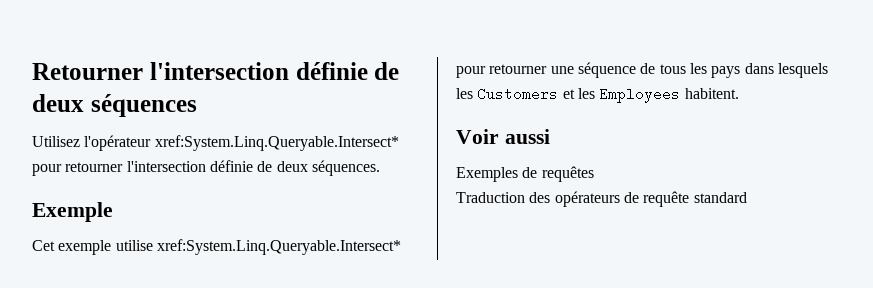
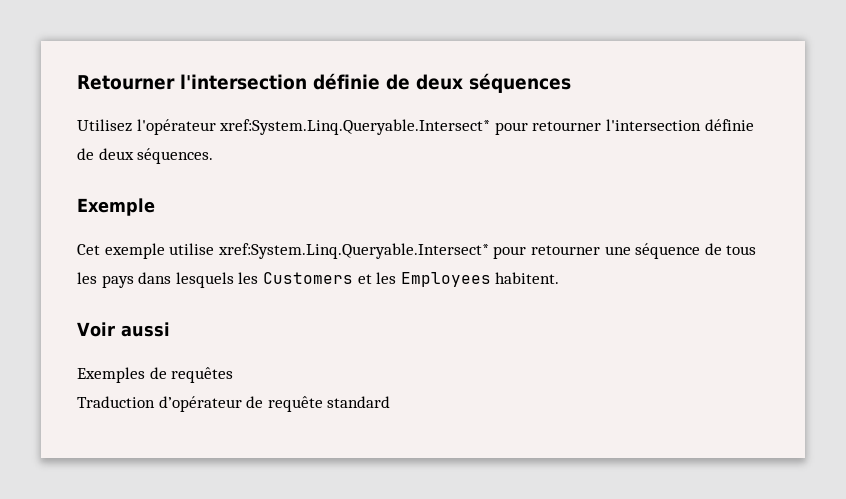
- Traduction des opérateurs de requête standard
+ Traduction d’opérateur de requête standard

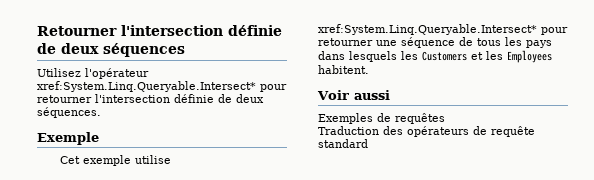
- Traduction d’opérateur de requête standard
+ Traduction des opérateurs de requête standard

